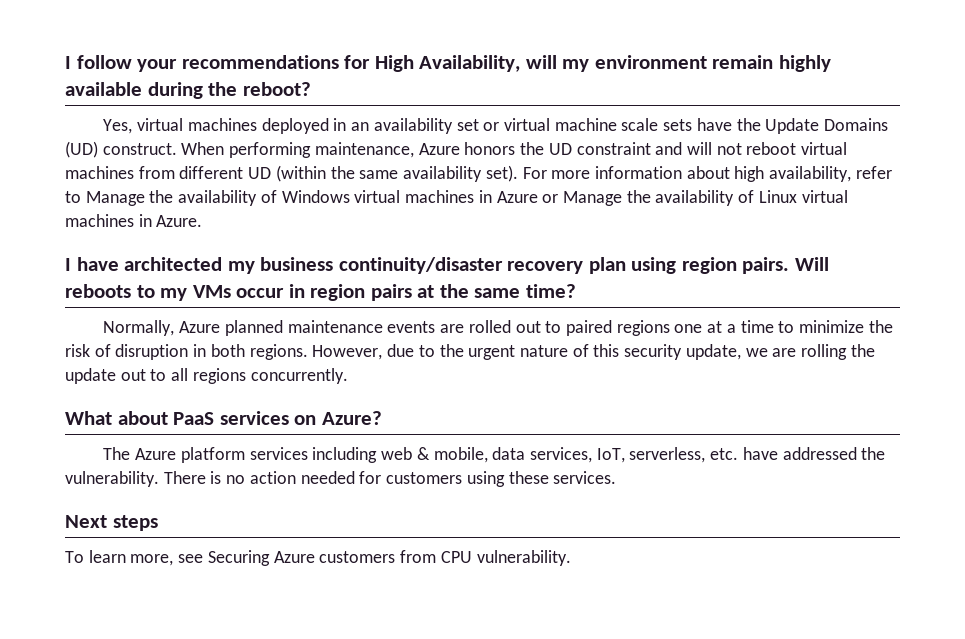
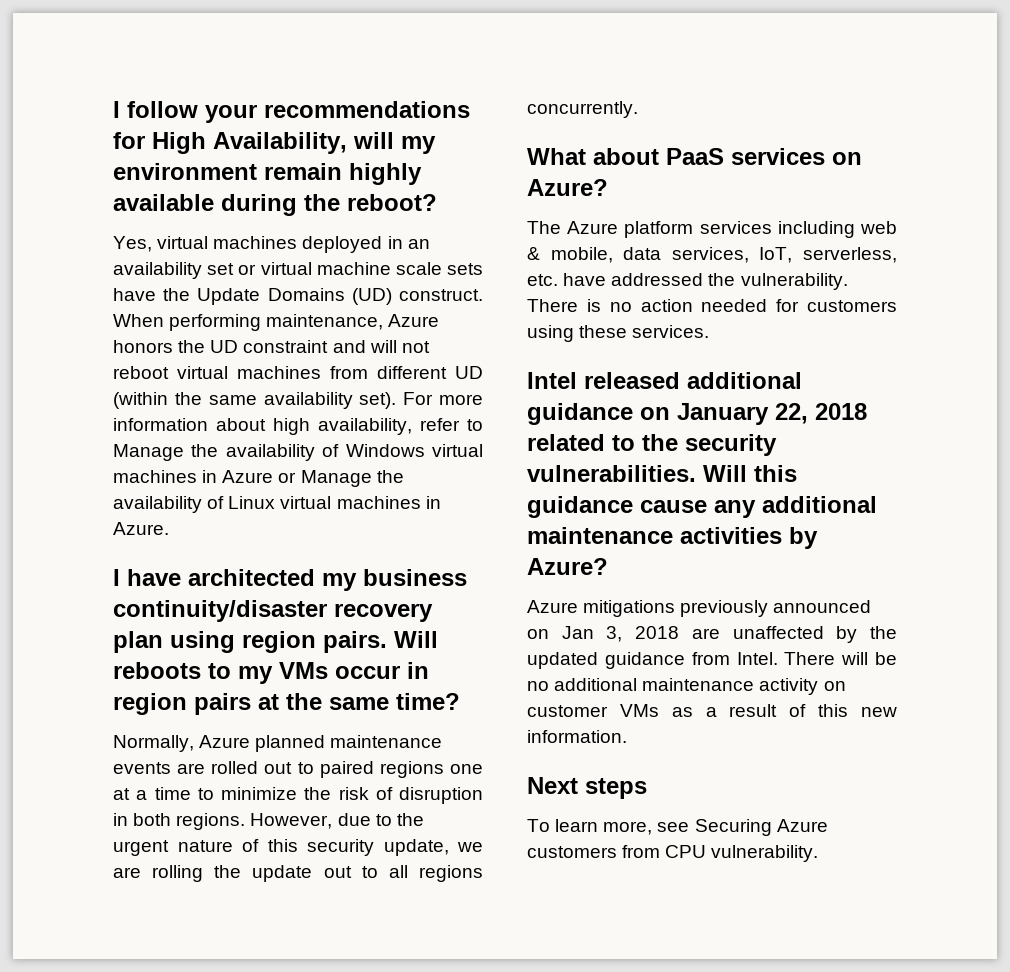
+ Intel released additional guidance on January 22, 2018 related to the security vulnerabilities. Will this guidance cause any additional maintenance activities by Azure?
+ Azure mitigations previously announced on Jan 3, 2018 are unaffected by the updated guidance from Intel. There will be no additional maintenance activity on customer VMs as a result of this new information.

